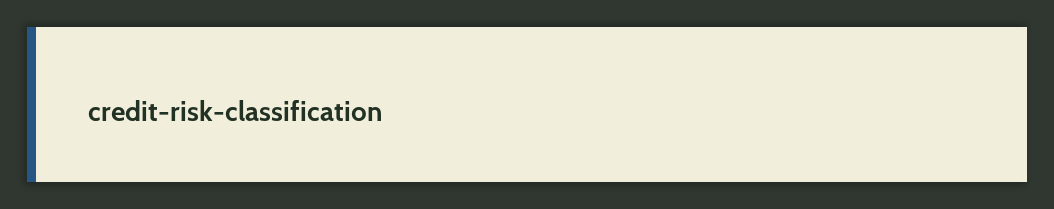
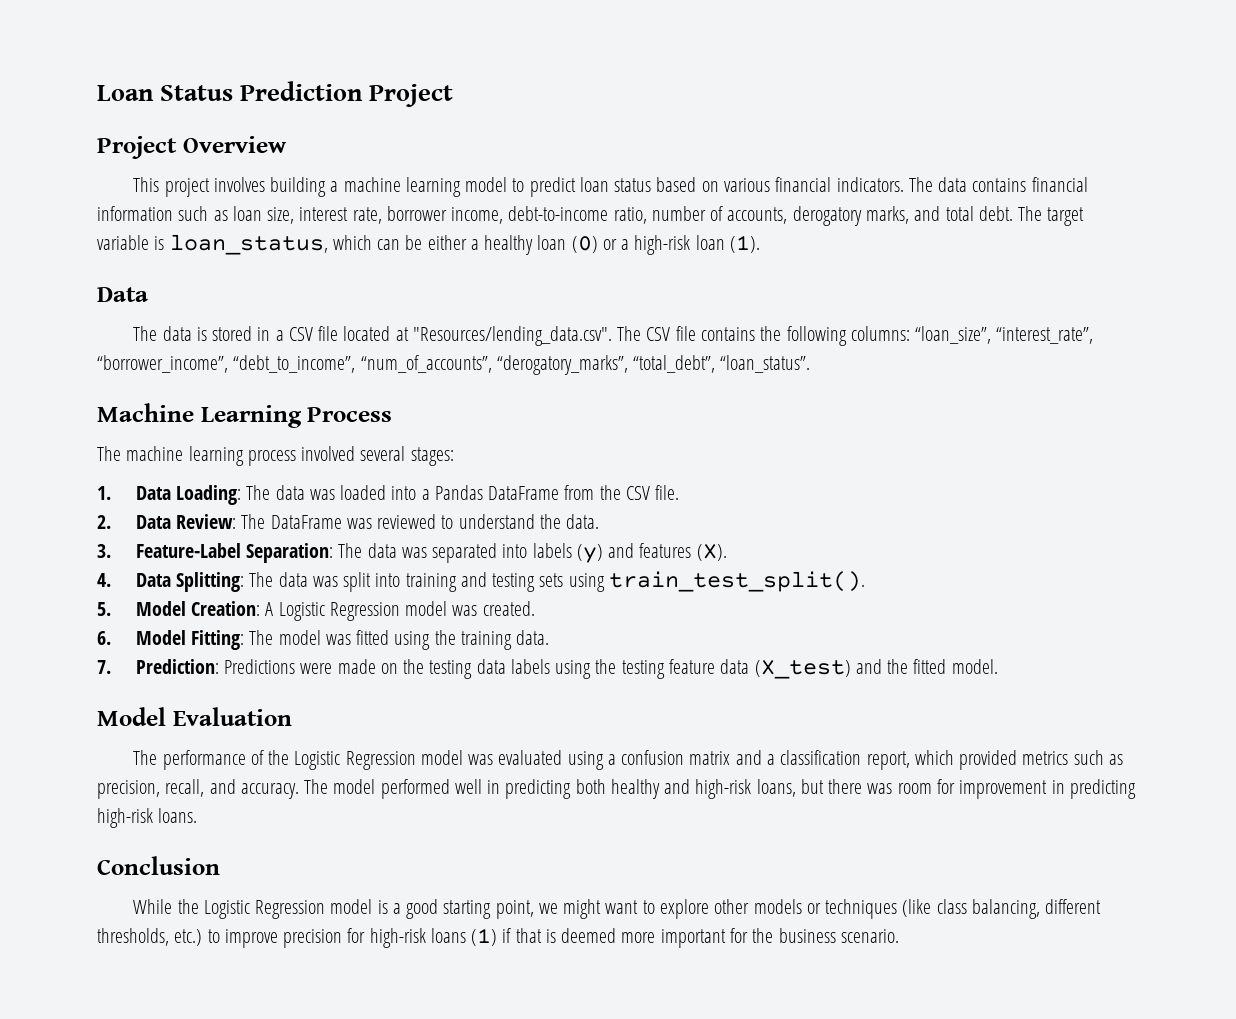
- credit-risk-classification
+ Loan Status Prediction Project
+ Project Overview
+ This project involves building a machine learning model to predict loan status based on various financial indicators. The data contains financial information such as loan size, interest rate, borrower income, debt-to-income ratio, number of accounts, derogatory marks, and total debt. The target variable is loan_status, which can be either a healthy loan (0) or a high-risk loan (1).
+ Data
+ The data is stored in a CSV file located at "Resources/lending_data.csv". The CSV file contains the following columns: “loan_size”, “interest_rate”, “borrower_income”, “debt_to_income”, “num_of_accounts”, “derogatory_marks”, “total_debt”, “loan_status”.
+ Machine Learning Process
+ The machine learning process involved several stages:
+ 1. Data Loading: The data was loaded into a Pandas DataFrame from the CSV file.
+ 2. Data Review: The DataFrame was reviewed to understand the data.
+ 3. Feature-Label Separation: The data was separated into labels (y) and features (X).
+ 4. Data Splitting: The data was split into training and testing sets using train_test_split().
+ 5. Model Creation: A Logistic Regression model was created.
+ 6. Model Fitting: The model was fitted using the training data.
+ 7. Prediction: Predictions were made on the testing data labels using the testing feature data (X_test) and the fitted model.
+ Model Evaluation
+ The performance of the Logistic Regression model was evaluated using a confusion matrix and a classification report, which provided metrics such as precision, recall, and accuracy. The model performed well in predicting both healthy and high-risk loans, but there was room for improvement in predicting high-risk loans.
+ Conclusion
+ While the Logistic Regression model is a good starting point, we might want to explore other models or techniques (like class balancing, different thresholds, etc.) to improve precision for high-risk loans (1) if that is deemed more important for the business scenario.

